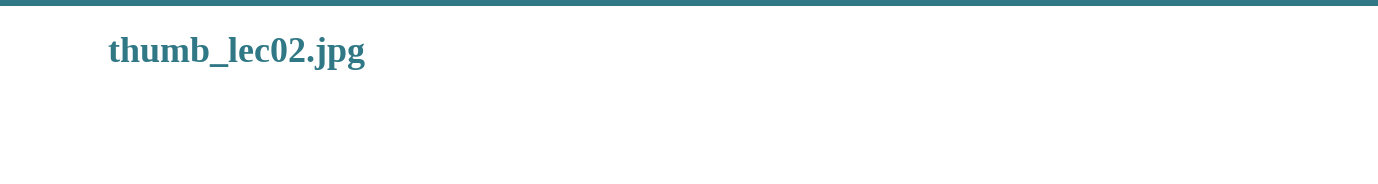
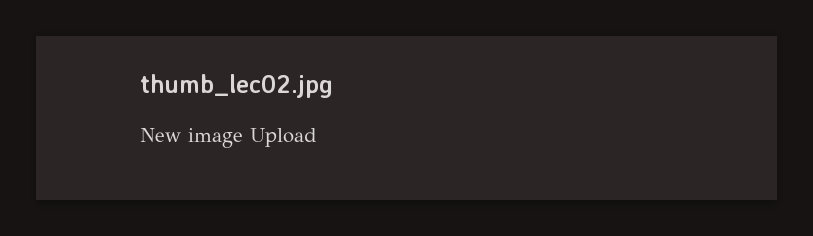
+ New image Upload

